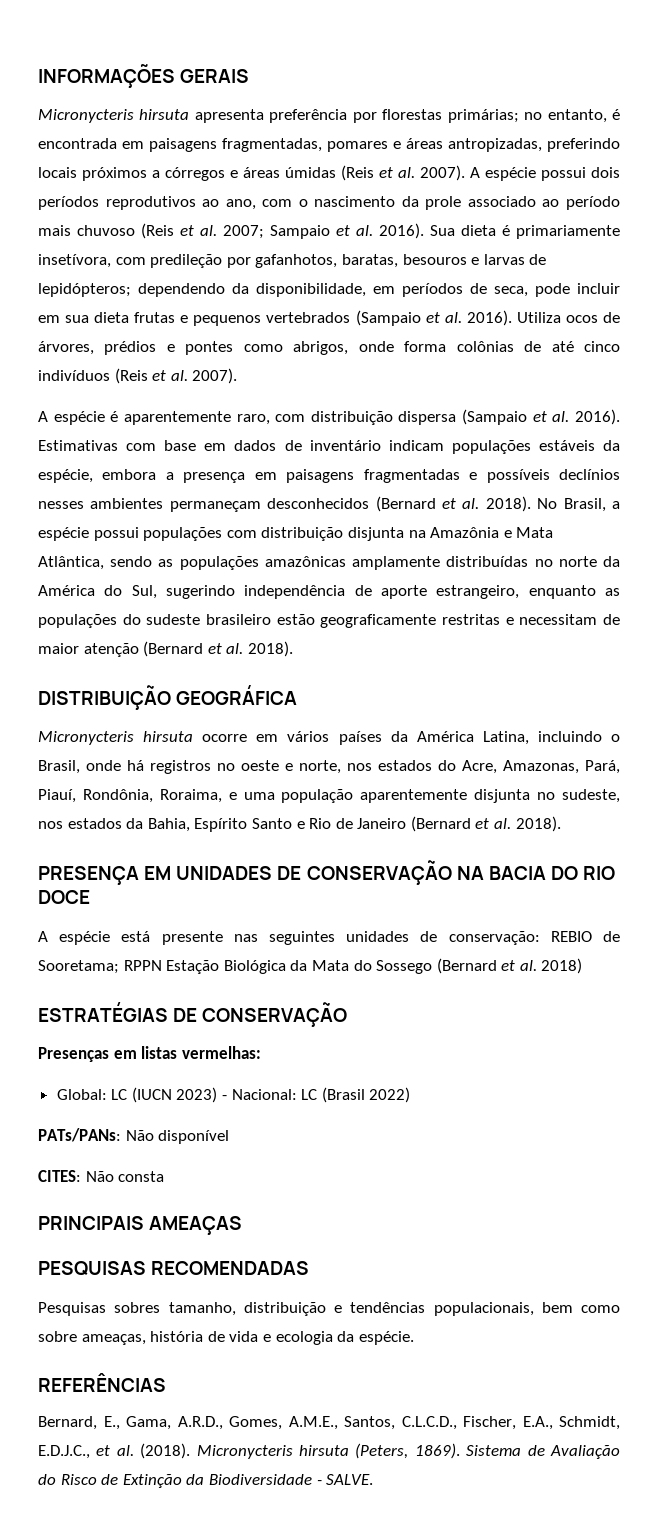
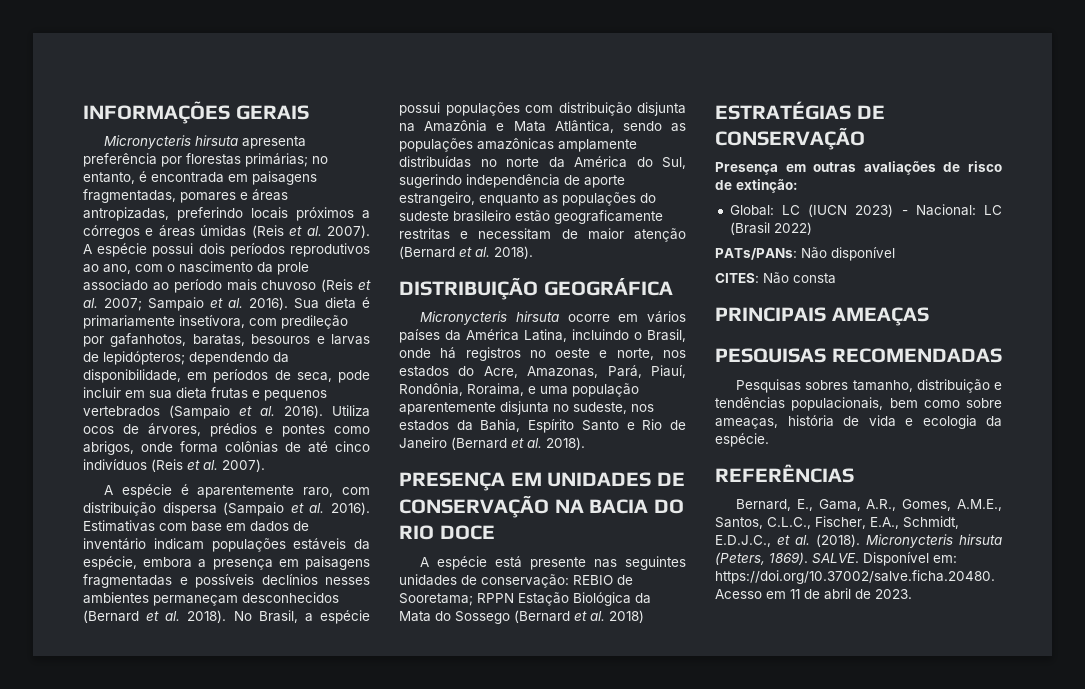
- Presenças em listas vermelhas:
+ Presença em outras avaliações de risco de extinção:
- Bernard, E., Gama, A.R.D., Gomes, A.M.E., Santos, C.L.C.D., Fischer, E.A., Schmidt, E.D.J.C., et al. (2018).
+ Bernard, E., Gama, A.R., Gomes, A.M.E., Santos, C.L.C., Fischer, E.A., Schmidt, E.D.J.C., et al. (2018).
- Sistema de Avaliação do Risco de Extinção da Biodiversidade - SALVE.
+ SALVE. Disponível em: https://doi.org/10.37002/salve.ficha.20480. Acesso em 11 de abril de 2023.

